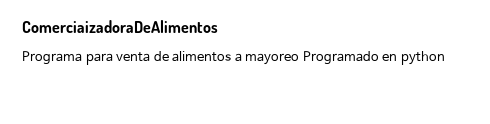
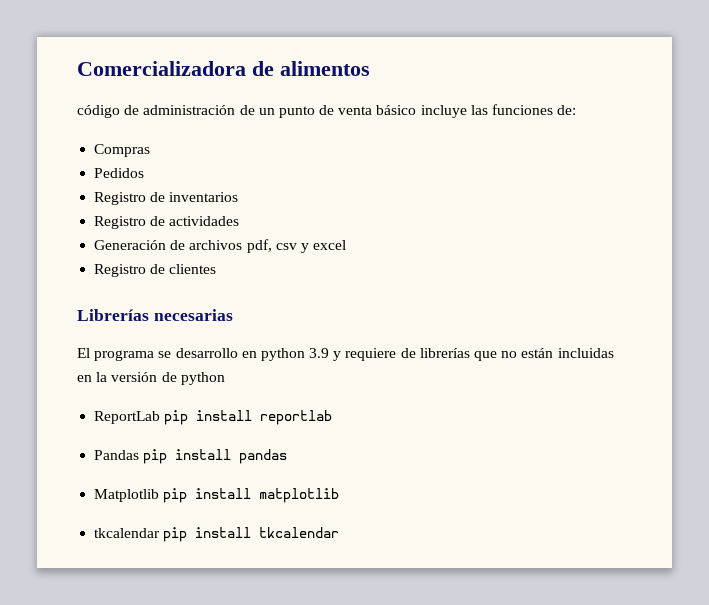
- ComerciaizadoraDeAlimentos
- Programa para venta de alimentos a mayoreo Programado en python
+ Comercializadora de alimentos
+ código de administración de un punto de venta básico incluye las funciones de:
+ Compras
+ Pedidos
+ Registro de inventarios
+ Registro de actividades
+ Generación de archivos pdf, csv y excel
+ Registro de clientes
+ Librerías necesarias
+ El programa se desarrollo en python 3.9 y requiere de librerías que no están incluidas en la versión de python
+ ReportLab pip install reportlab
+ Pandas pip install pandas
+ Matplotlib pip install matplotlib
+ tkcalendar pip install tkcalendar

